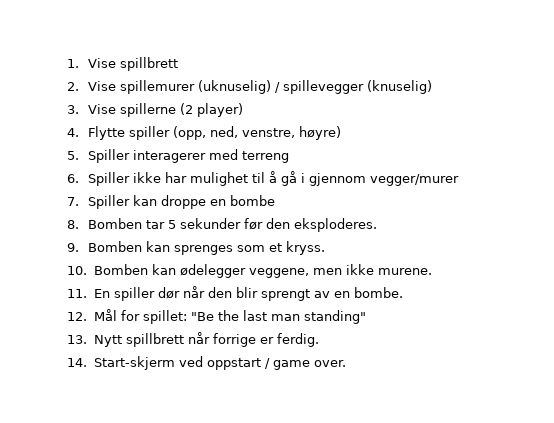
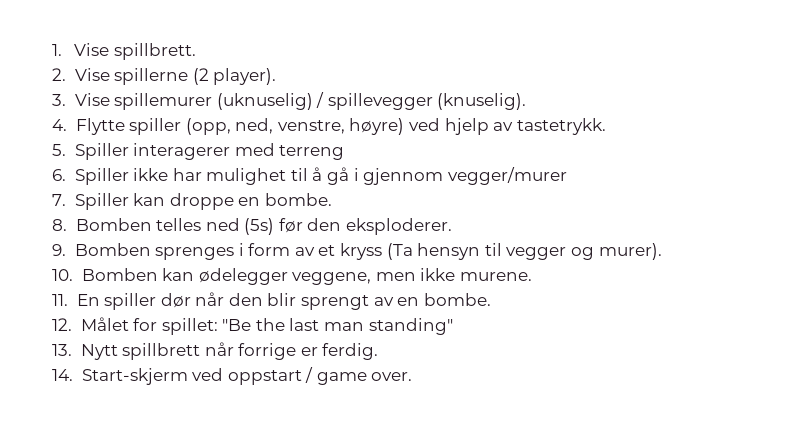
- 1. Vise spillbrett
- 2. Vise spillemurer (uknuselig) / spillevegger (knuselig)
- 3. Vise spillerne (2 player)
+ 1. Vise spillbrett.
+ 2. Vise spillerne (2 player).
+ 3. Vise spillemurer (uknuselig) / spillevegger (knuselig).
- 4. Flytte spiller (opp, ned, venstre, høyre)
+ 4. Flytte spiller (opp, ned, venstre, høyre) ved hjelp av tastetrykk.
- 7. Spiller kan droppe en bombe
+ 7. Spiller kan droppe en bombe.
- 8. Bomben tar 5 sekunder før den eksploderes.
+ 8. Bomben telles ned (5s) før den eksploderer.
- 9. Bomben kan sprenges som et kryss.
+ 9. Bomben sprenges i form av et kryss (Ta hensyn til vegger og murer).
- 12. Mål for spillet: "Be the last man standing"
+ 12. Målet for spillet: "Be the last man standing"

